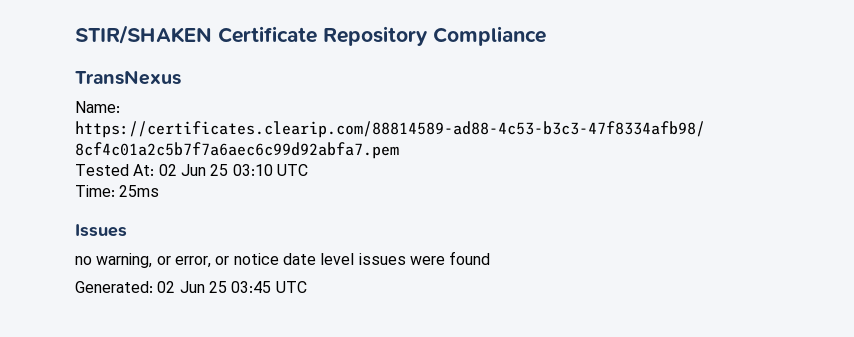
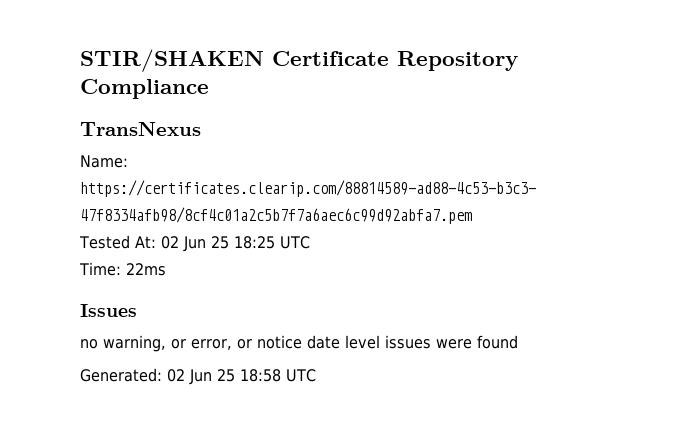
- Tested At: 02 Jun 25 03:10 UTC
+ Tested At: 02 Jun 25 18:25 UTC
- Time: 25ms
+ Time: 22ms
- Generated: 02 Jun 25 03:45 UTC
+ Generated: 02 Jun 25 18:58 UTC

